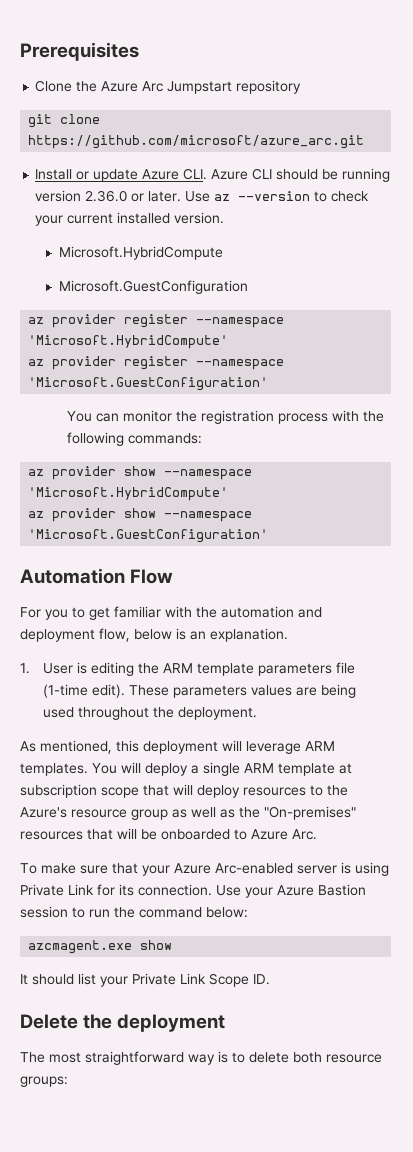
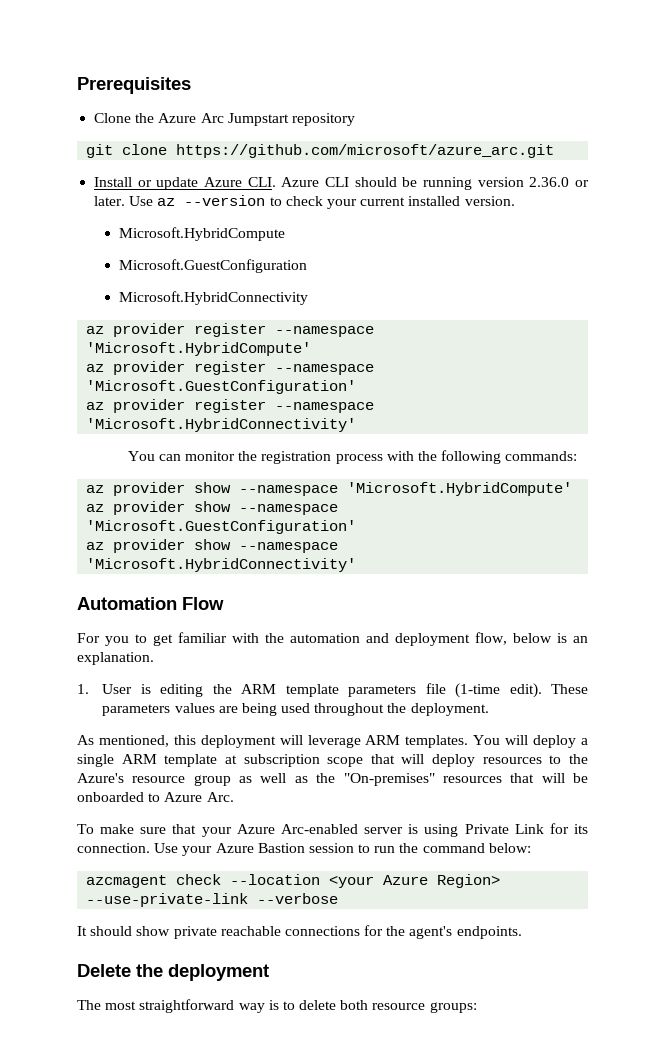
+ Microsoft.HybridConnectivity
+ az provider register --namespace 'Microsoft.HybridConnectivity'
+ az provider show --namespace 'Microsoft.HybridConnectivity'
- azcmagent.exe show
- It should list your Private Link Scope ID.
+ azcmagent check --location <your Azure Region> --use-private-link --verbose
+ It should show private reachable connections for the agent's endpoints.

